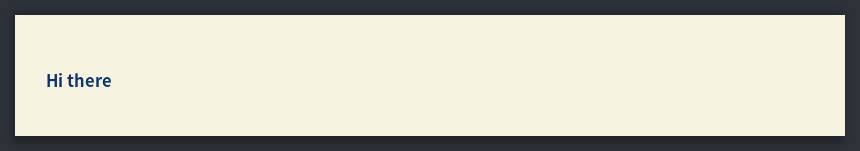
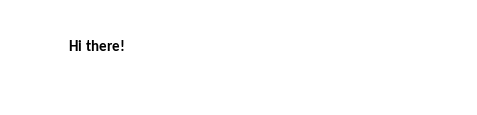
- Hi there
+ Hi there!

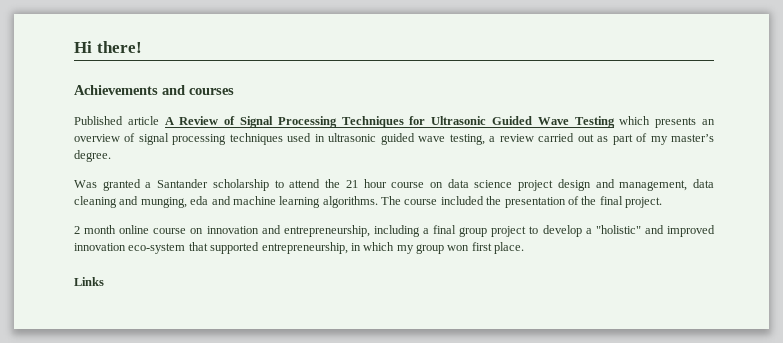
+ Achievements and courses
+ Published article A Review of Signal Processing Techniques for Ultrasonic Guided Wave Testing which presents an overview of signal processing techniques used in ultrasonic guided wave testing, a review carried out as part of my master’s degree.
+ Was granted a Santander scholarship to attend the 21 hour course on data science project design and management, data cleaning and munging, eda and machine learning algorithms. The course included the presentation of the final project.
+ 2 month online course on innovation and entrepreneurship, including a final group project to develop a "holistic" and improved innovation eco-system that supported entrepreneurship, in which my group won first place.
+ Links

